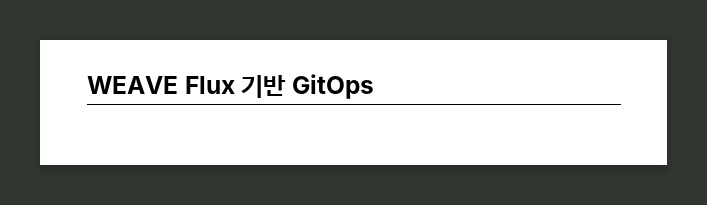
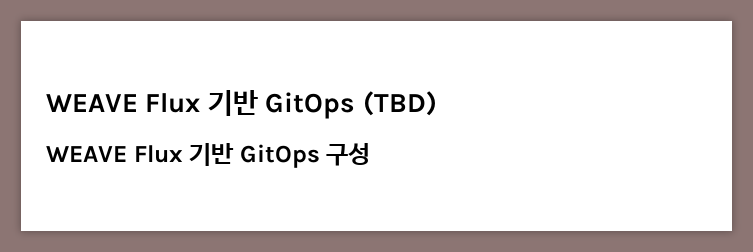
- WEAVE Flux 기반 GitOps
+ WEAVE Flux 기반 GitOps (TBD)
+ WEAVE Flux 기반 GitOps 구성

